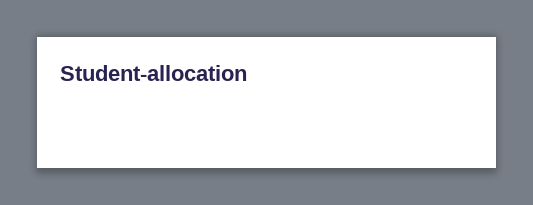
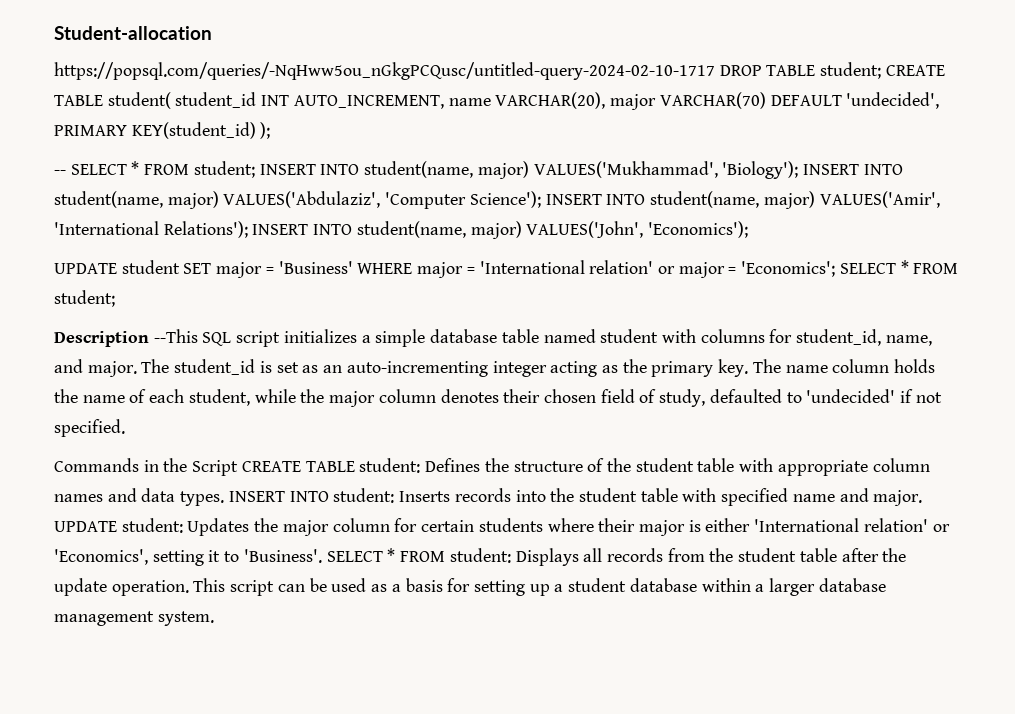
+ https://popsql.com/queries/-NqHww5ou_nGkgPCQusc/untitled-query-2024-02-10-1717 DROP TABLE student; CREATE TABLE student( student_id INT AUTO_INCREMENT, name VARCHAR(20), major VARCHAR(70) DEFAULT 'undecided', PRIMARY KEY(student_id) );
+ -- SELECT * FROM student; INSERT INTO student(name, major) VALUES('Mukhammad', 'Biology'); INSERT INTO student(name, major) VALUES('Abdulaziz', 'Computer Science'); INSERT INTO student(name, major) VALUES('Amir', 'International Relations'); INSERT INTO student(name, major) VALUES('John', 'Economics');
+ UPDATE student SET major = 'Business' WHERE major = 'International relation' or major = 'Economics'; SELECT * FROM student;
+ Description --This SQL script initializes a simple database table named student with columns for student_id, name, and major. The student_id is set as an auto-incrementing integer acting as the primary key. The name column holds the name of each student, while the major column denotes their chosen field of study, defaulted to 'undecided' if not specified.
+ Commands in the Script CREATE TABLE student: Defines the structure of the student table with appropriate column names and data types. INSERT INTO student: Inserts records into the student table with specified name and major. UPDATE student: Updates the major column for certain students where their major is either 'International relation' or 'Economics', setting it to 'Business'. SELECT * FROM student: Displays all records from the student table after the update operation. This script can be used as a basis for setting up a student database within a larger database management system.

